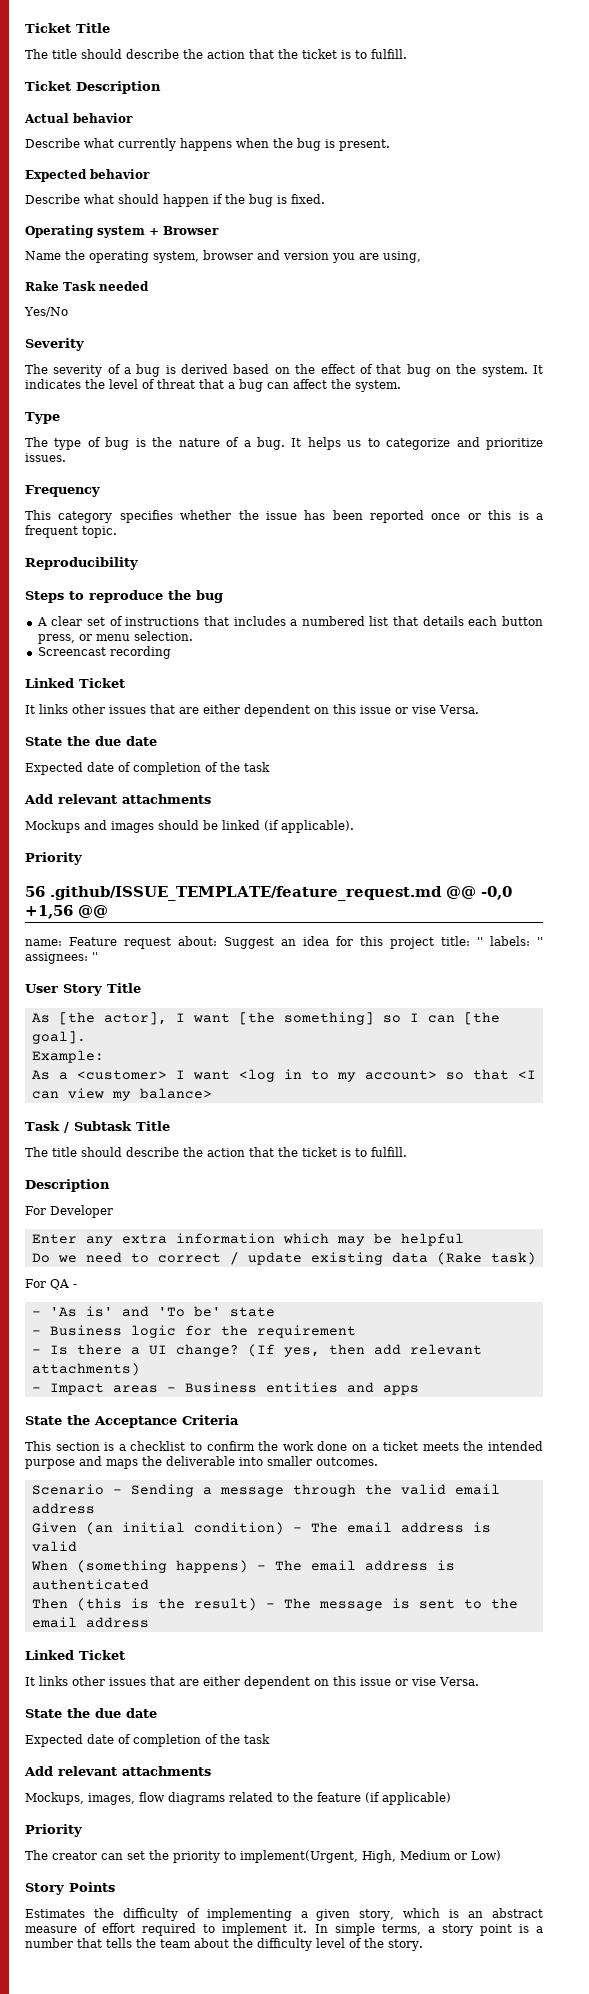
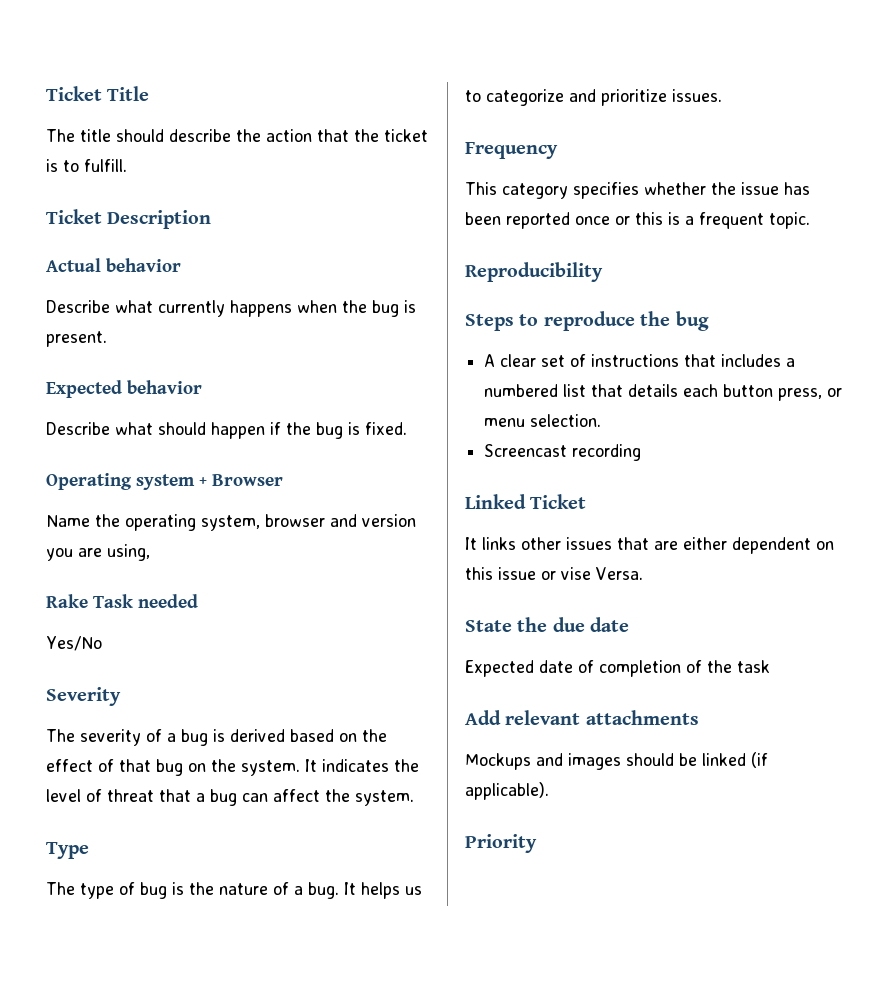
- 56 .github/ISSUE_TEMPLATE/feature_request.md @@ -0,0 +1,56 @@
- name: Feature request about: Suggest an idea for this project title: '' labels: '' assignees: ''
- User Story Title
- As [the actor], I want [the something] so I can [the goal].
- Example:
- As a <customer> I want <log in to my account> so that <I can view my balance>
- Task / Subtask Title
- The title should describe the action that the ticket is to fulfill.
- Description
- For Developer
- Enter any extra information which may be helpful
- Do we need to correct / update existing data (Rake task)
- For QA -
- - 'As is' and 'To be' state
- - Business logic for the requirement
- - Is there a UI change? (If yes, then add relevant attachments)
- - Impact areas - Business entities and apps
- State the Acceptance Criteria
- This section is a checklist to confirm the work done on a ticket meets the intended purpose and maps the deliverable into smaller outcomes.
- Scenario - Sending a message through the valid email address
- Given (an initial condition) - The email address is valid
- When (something happens) - The email address is authenticated
- Then (this is the result) - The message is sent to the email address
- Linked Ticket
- It links other issues that are either dependent on this issue or vise Versa.
- State the due date
- Expected date of completion of the task
- Add relevant attachments
- Mockups, images, flow diagrams related to the feature (if applicable)
- Priority
- The creator can set the priority to implement(Urgent, High, Medium or Low)
- Story Points
- Estimates the difficulty of implementing a given story, which is an abstract measure of effort required to implement it. In simple terms, a story point is a number that tells the team about the difficulty level of the story.

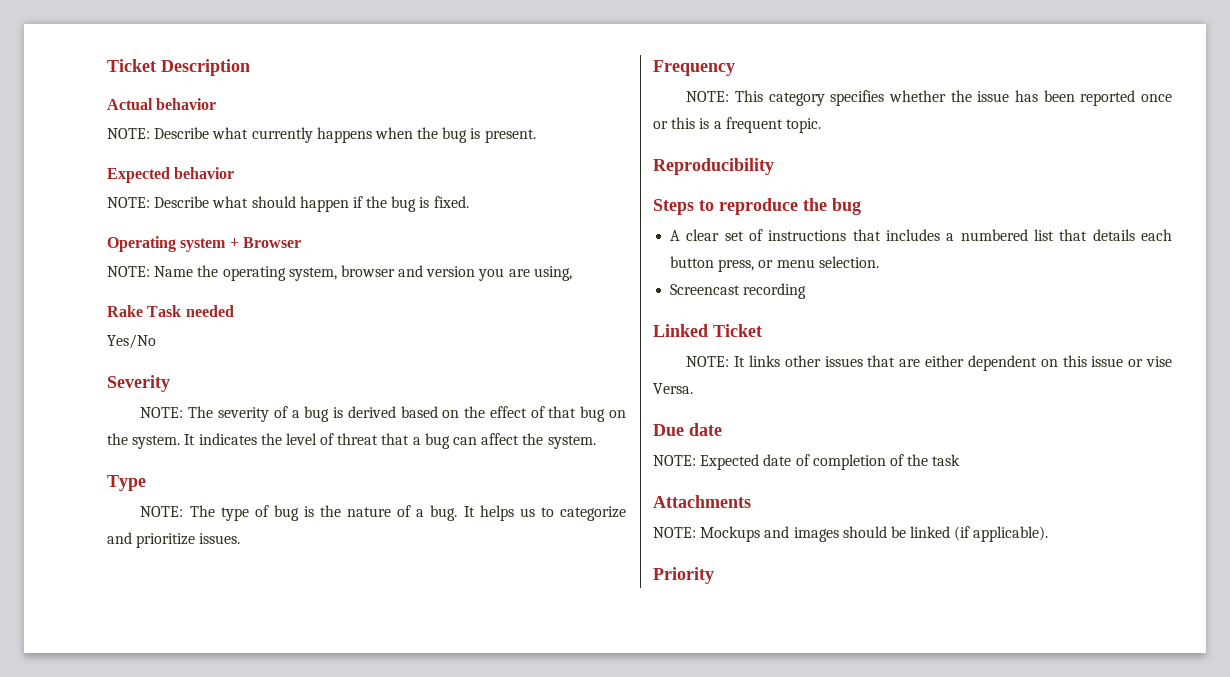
- Ticket Title
- The title should describe the action that the ticket is to fulfill.
- Describe what currently happens when the bug is present.
+ NOTE: Describe what currently happens when the bug is present.
- Describe what should happen if the bug is fixed.
+ NOTE: Describe what should happen if the bug is fixed.
- Name the operating system, browser and version you are using,
+ NOTE: Name the operating system, browser and version you are using,
- The severity of a bug is derived based on the effect of that bug on the system.
+ NOTE: The severity of a bug is derived based on the effect of that bug on the system.
- The type of bug is the nature of a bug.
+ NOTE: The type of bug is the nature of a bug.
- This category specifies whether the issue has been reported once or this is a frequent topic.
+ NOTE: This category specifies whether the issue has been reported once or this is a frequent topic.
- It links other issues that are either dependent on this issue or vise Versa.
+ NOTE: It links other issues that are either dependent on this issue or vise Versa.
- State the due date
+ Due date
- Expected date of completion of the task
+ NOTE: Expected date of completion of the task
- Add relevant attachments
- Mockups and images should be linked (if applicable).
+ Attachments
+ NOTE: Mockups and images should be linked (if applicable).

